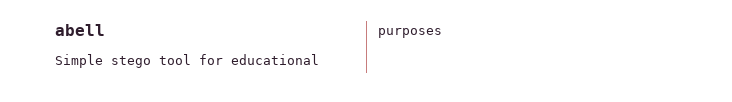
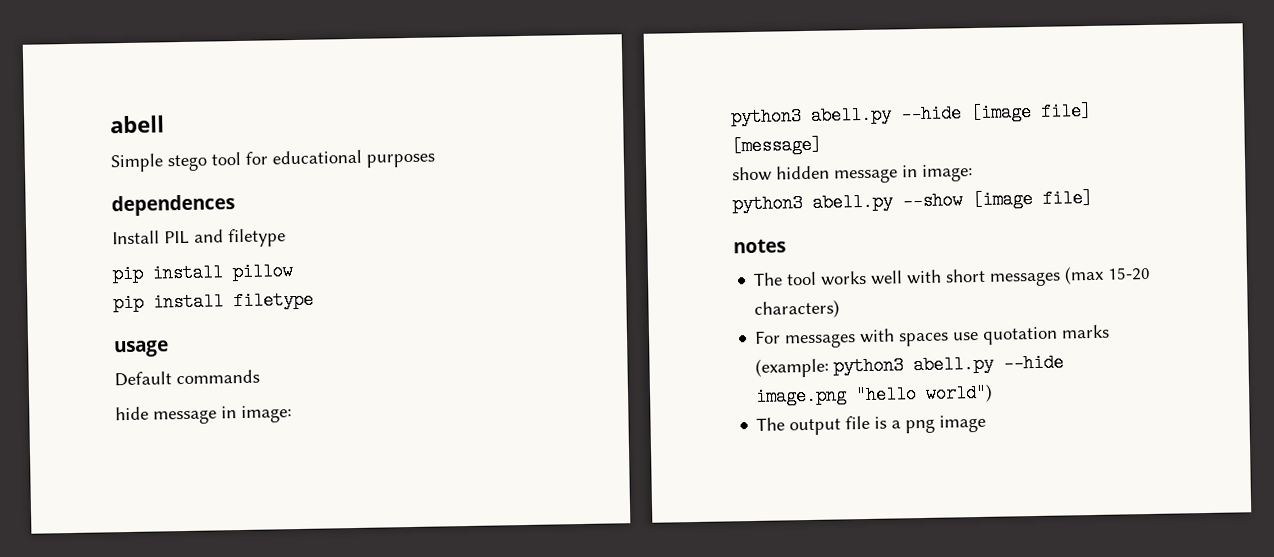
+ dependences
+ Install PIL and filetype
+ pip install pillow
+ pip install filetype
+ usage
+ Default commands
+ hide message in image:
+ python3 abell.py --hide [image file] [message]
+ show hidden message in image:
+ python3 abell.py --show [image file]
+ notes
+ The tool works well with short messages (max 15-20 characters)
+ For messages with spaces use quotation marks (example: python3 abell.py --hide image.png "hello world")
+ The output file is a png image

